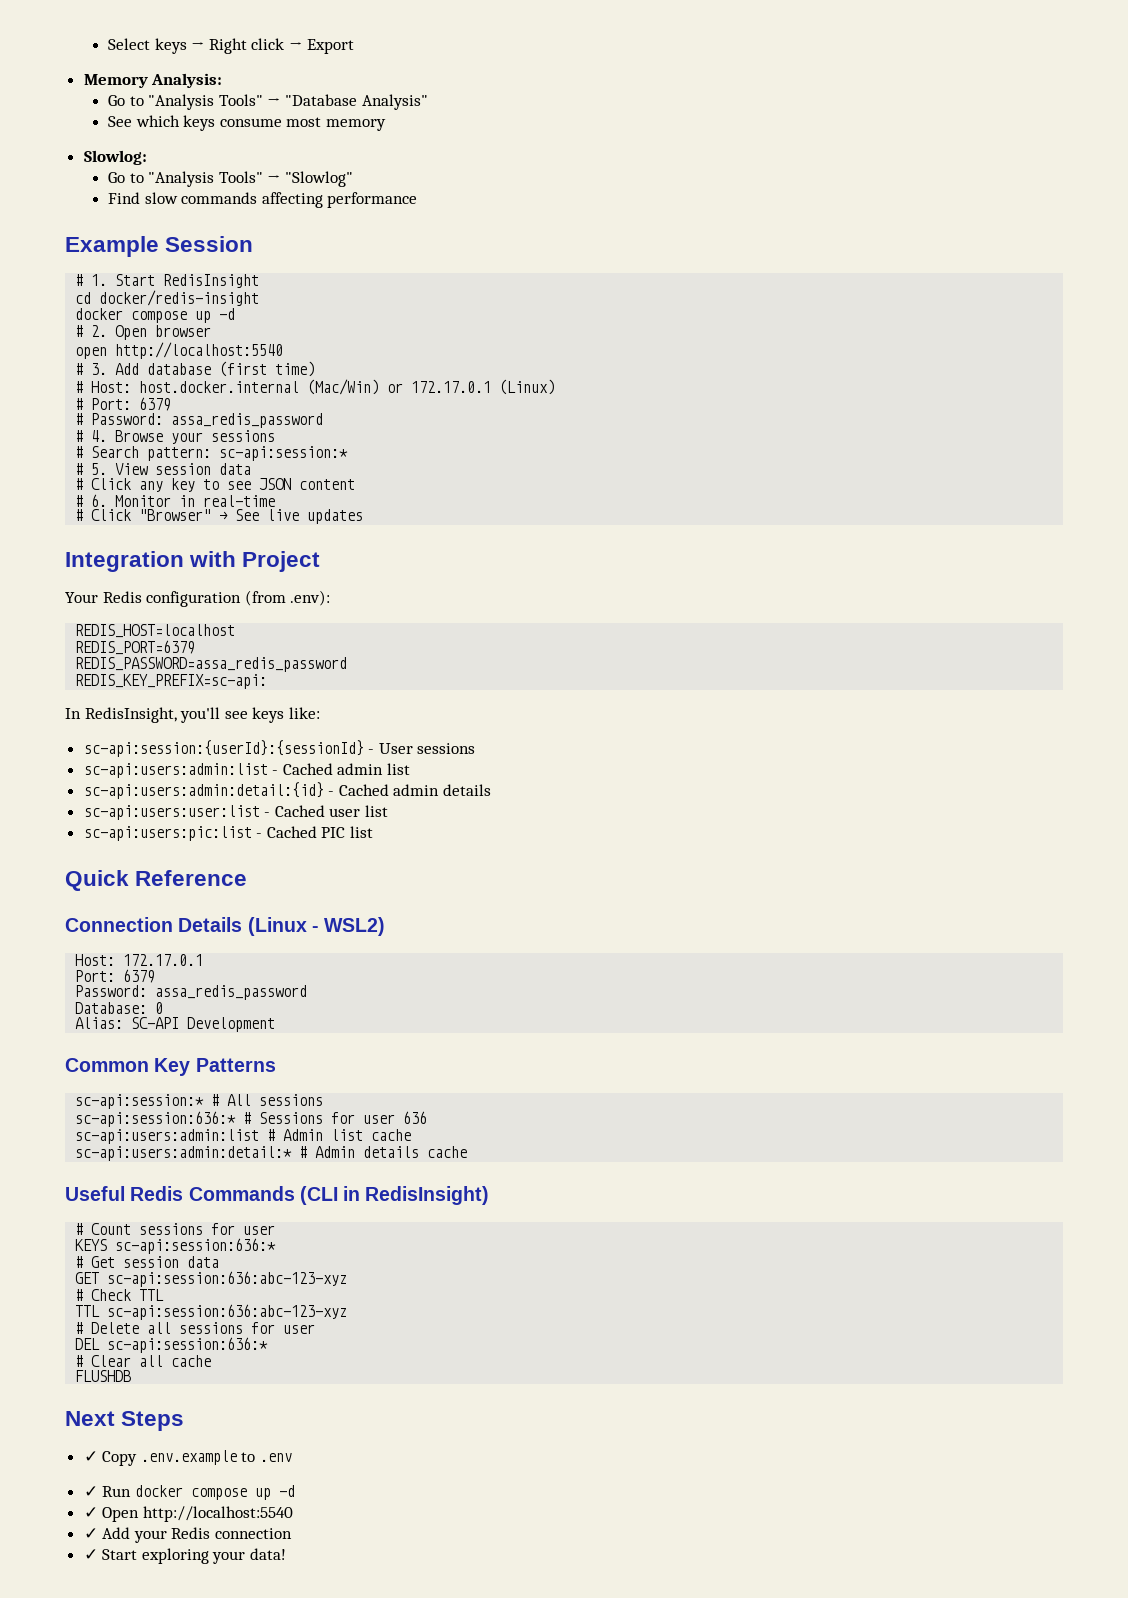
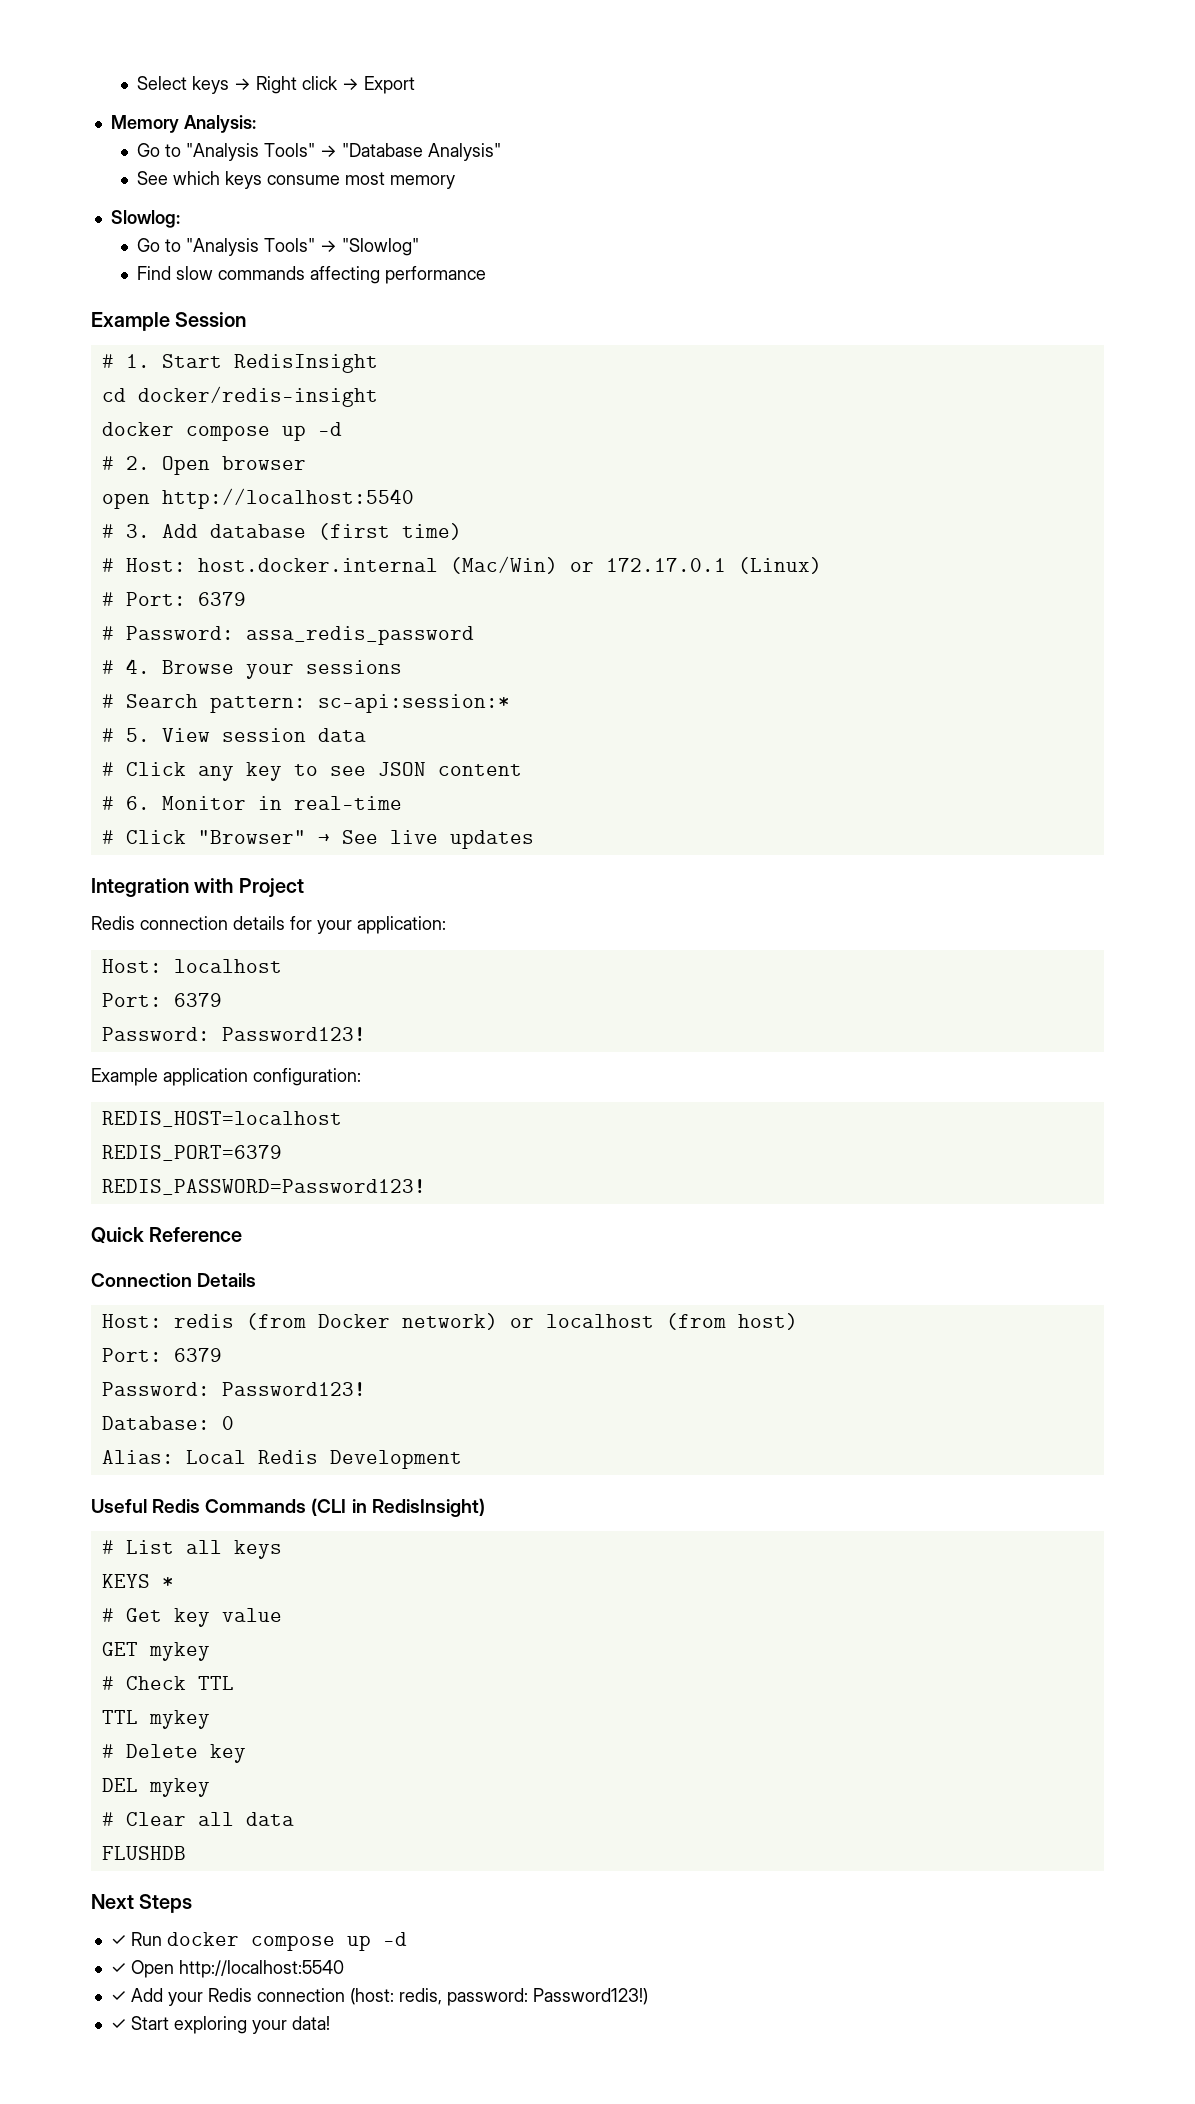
- Your Redis configuration (from .env):
+ Redis connection details for your application:
+ Host: localhost
+ Port: 6379
+ Password: Password123!
+ Example application configuration:
  REDIS_HOST=localhost
  REDIS_PORT=6379
- REDIS_PASSWORD=assa_redis_password
- REDIS_KEY_PREFIX=sc-api:
- In RedisInsight, you'll see keys like:
- sc-api:session:{userId}:{sessionId} - User sessions
- sc-api:users:admin:list - Cached admin list
- sc-api:users:admin:detail:{id} - Cached admin details
- sc-api:users:user:list - Cached user list
- sc-api:users:pic:list - Cached PIC list
+ REDIS_PASSWORD=Password123!
  Quick Reference
- Connection Details (Linux - WSL2)
- Host: 172.17.0.1
+ Connection Details
+ Host: redis (from Docker network) or localhost (from host)
  Port: 6379
- Password: assa_redis_password
+ Password: Password123!
- Alias: SC-API Development
+ Alias: Local Redis Development
- Common Key Patterns
- sc-api:session:* # All sessions
- sc-api:session:636:* # Sessions for user 636
- sc-api:users:admin:list # Admin list cache
- sc-api:users:admin:detail:* # Admin details cache
- # Count sessions for user
+ # List all keys
- KEYS sc-api:session:636:*
+ KEYS *
- # Get session data
+ # Get key value
- GET sc-api:session:636:abc-123-xyz
+ GET mykey
- TTL sc-api:session:636:abc-123-xyz
+ TTL mykey
- # Delete all sessions for user
+ # Delete key
- DEL sc-api:session:636:*
+ DEL mykey
- # Clear all cache
+ # Clear all data
- ✓ Copy .env.example to .env
- ✓ Add your Redis connection
+ ✓ Add your Redis connection (host: redis, password: Password123!)

